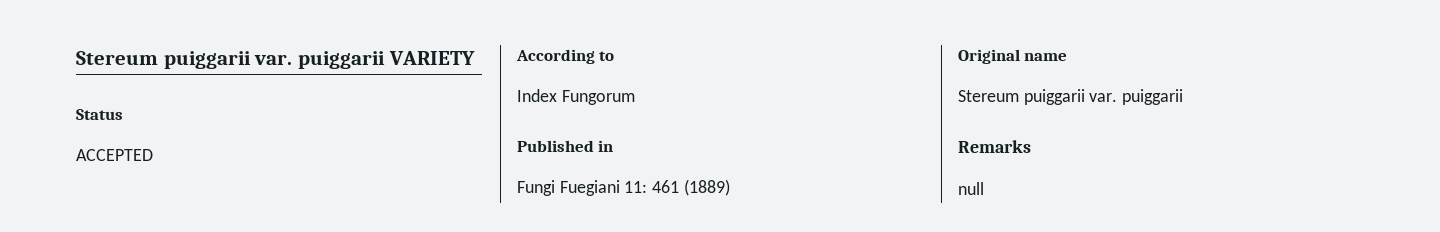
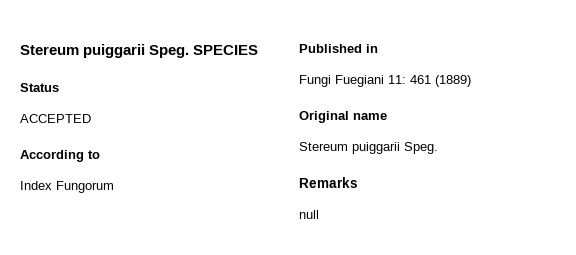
- Stereum puiggarii var. puiggarii VARIETY
+ Stereum puiggarii Speg. SPECIES
  Original name
- Stereum puiggarii var. puiggarii
+ Stereum puiggarii Speg.

